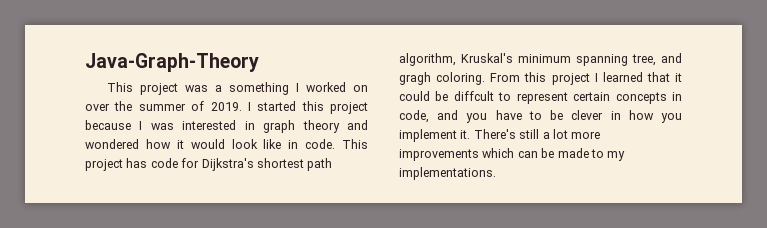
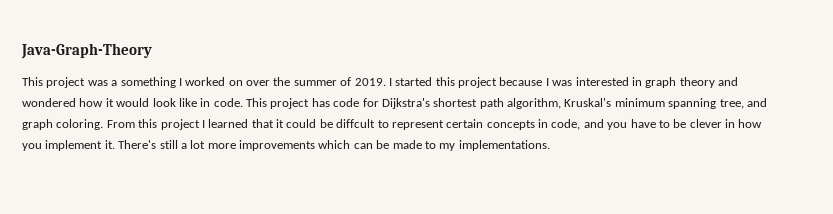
- This project has code for Dijkstra's shortest path algorithm, Kruskal's minimum spanning tree, and gragh coloring.
+ This project has code for Dijkstra's shortest path algorithm, Kruskal's minimum spanning tree, and graph coloring.

